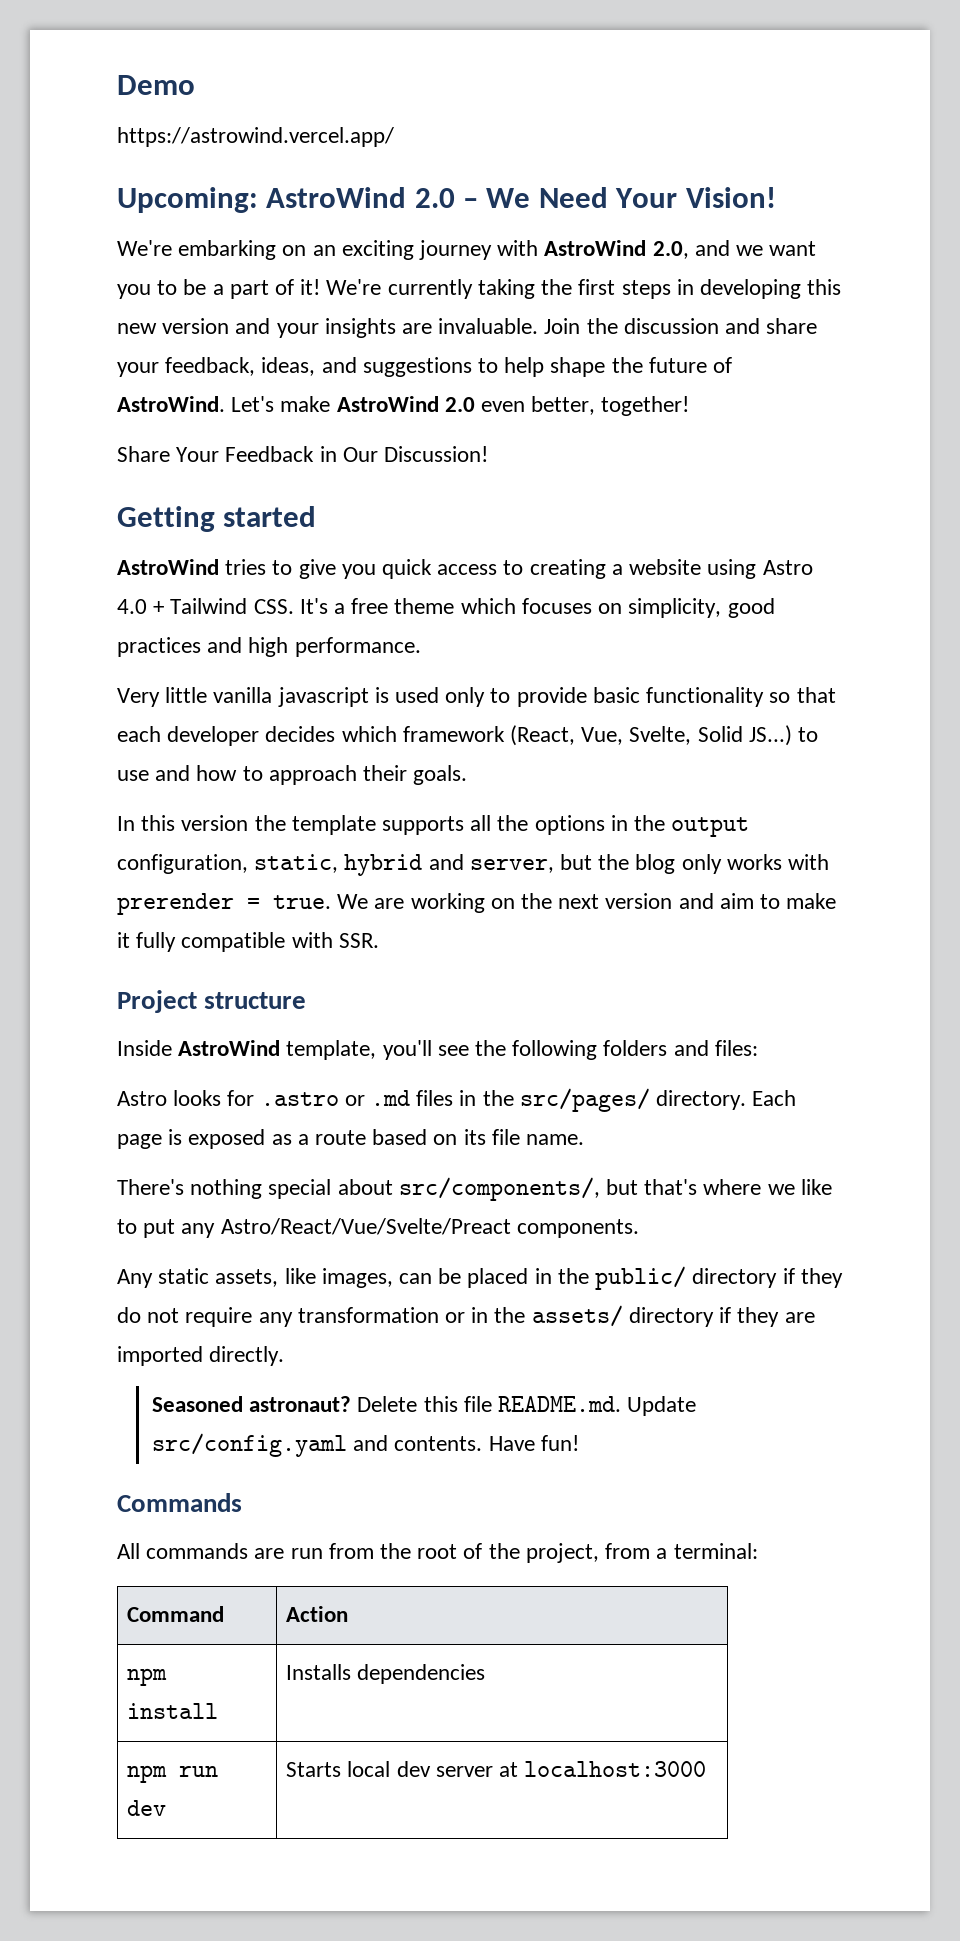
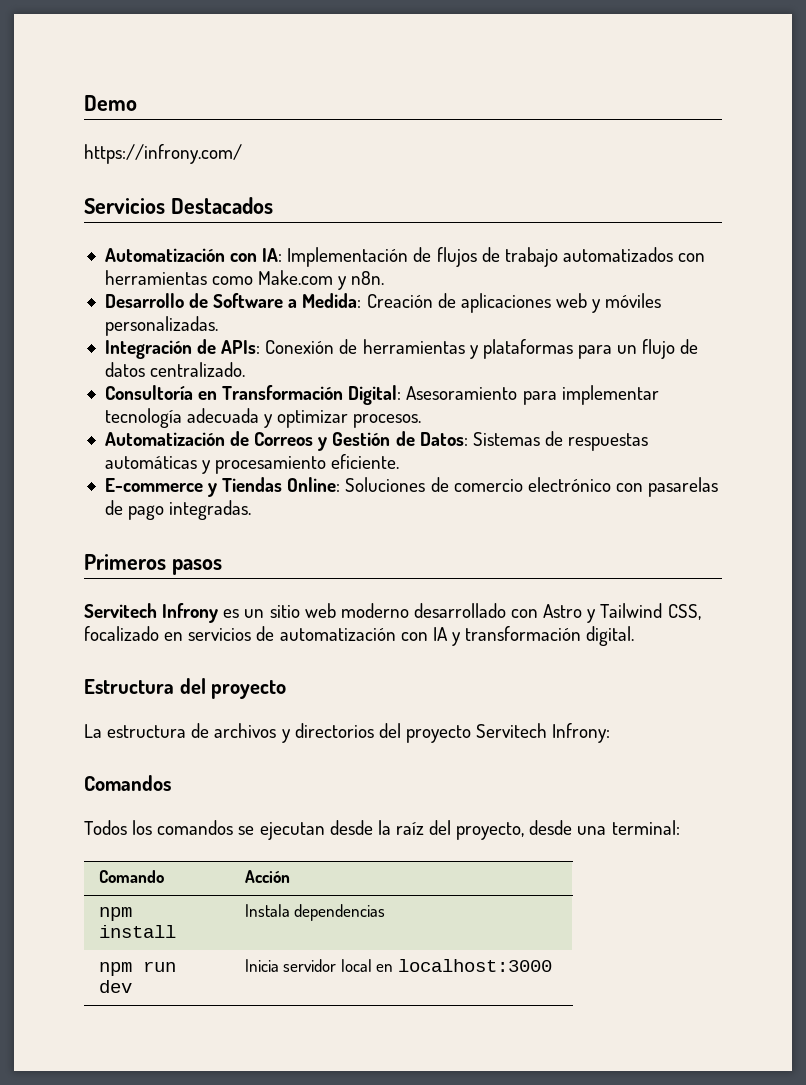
- https://astrowind.vercel.app/
- Upcoming: AstroWind 2.0 – We Need Your Vision!
- We're embarking on an exciting journey with AstroWind 2.0, and we want you to be a part of it! We're currently taking the first steps in developing this new version and your insights are invaluable. Join the discussion and share your feedback, ideas, and suggestions to help shape the future of AstroWind. Let's make AstroWind 2.0 even better, together!
- Share Your Feedback in Our Discussion!
- Getting started
- AstroWind tries to give you quick access to creating a website using Astro 4.0 + Tailwind CSS. It's a free theme which focuses on simplicity, good practices and high performance.
- Very little vanilla javascript is used only to provide basic functionality so that each developer decides which framework (React, Vue, Svelte, Solid JS...) to use and how to approach their goals.
- In this version the template supports all the options in the output configuration, static, hybrid and server, but the blog only works with prerender = true. We are working on the next version and aim to make it fully compatible with SSR.
- Project structure
- Inside AstroWind template, you'll see the following folders and files:
- Astro looks for .astro or .md files in the src/pages/ directory. Each page is exposed as a route based on its file name.
- There's nothing special about src/components/, but that's where we like to put any Astro/React/Vue/Svelte/Preact components.
- Any static assets, like images, can be placed in the public/ directory if they do not require any transformation or in the assets/ directory if they are imported directly.
- Seasoned astronaut? Delete this file README.md. Update src/config.yaml and contents. Have fun!
- Commands
- All commands are run from the root of the project, from a terminal:
+ https://infrony.com/
+ Servicios Destacados
+ Automatización con IA: Implementación de flujos de trabajo automatizados con herramientas como Make.com y n8n.
+ Desarrollo de Software a Medida: Creación de aplicaciones web y móviles personalizadas.
+ Integración de APIs: Conexión de herramientas y plataformas para un flujo de datos centralizado.
+ Consultoría en Transformación Digital: Asesoramiento para implementar tecnología adecuada y optimizar procesos.
+ Automatización de Correos y Gestión de Datos: Sistemas de respuestas automáticas y procesamiento eficiente.
+ E-commerce y Tiendas Online: Soluciones de comercio electrónico con pasarelas de pago integradas.
+ Primeros pasos
+ Servitech Infrony es un sitio web moderno desarrollado con Astro y Tailwind CSS, focalizado en servicios de automatización con IA y transformación digital.
+ Estructura del proyecto
+ La estructura de archivos y directorios del proyecto Servitech Infrony:
+ Comandos
+ Todos los comandos se ejecutan desde la raíz del proyecto, desde una terminal:
- Command | Action
+ Comando | Acción
- npm install | Installs dependencies
+ npm install | Instala dependencias
- npm run dev | Starts local dev server at localhost:3000
+ npm run dev | Inicia servidor local en localhost:3000

